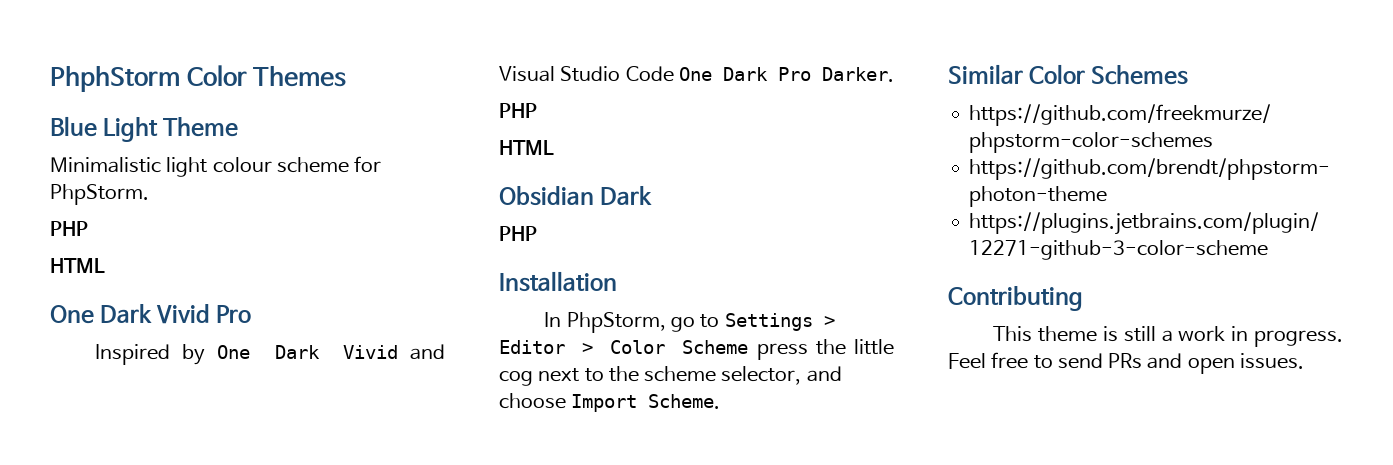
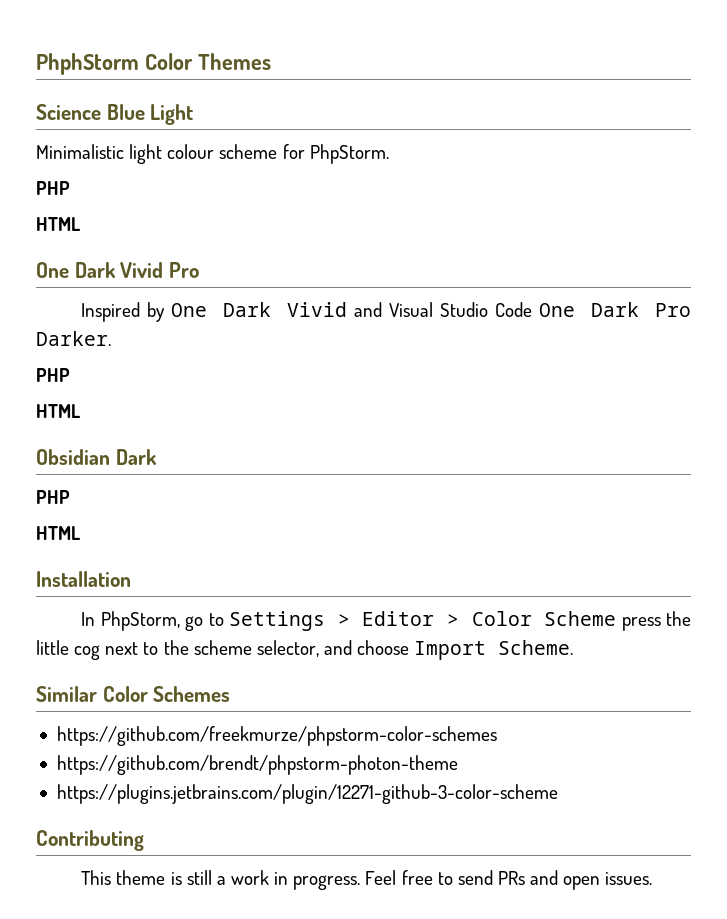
- Blue Light Theme
+ Science Blue Light
  Obsidian Dark
  PHP
+ HTML

